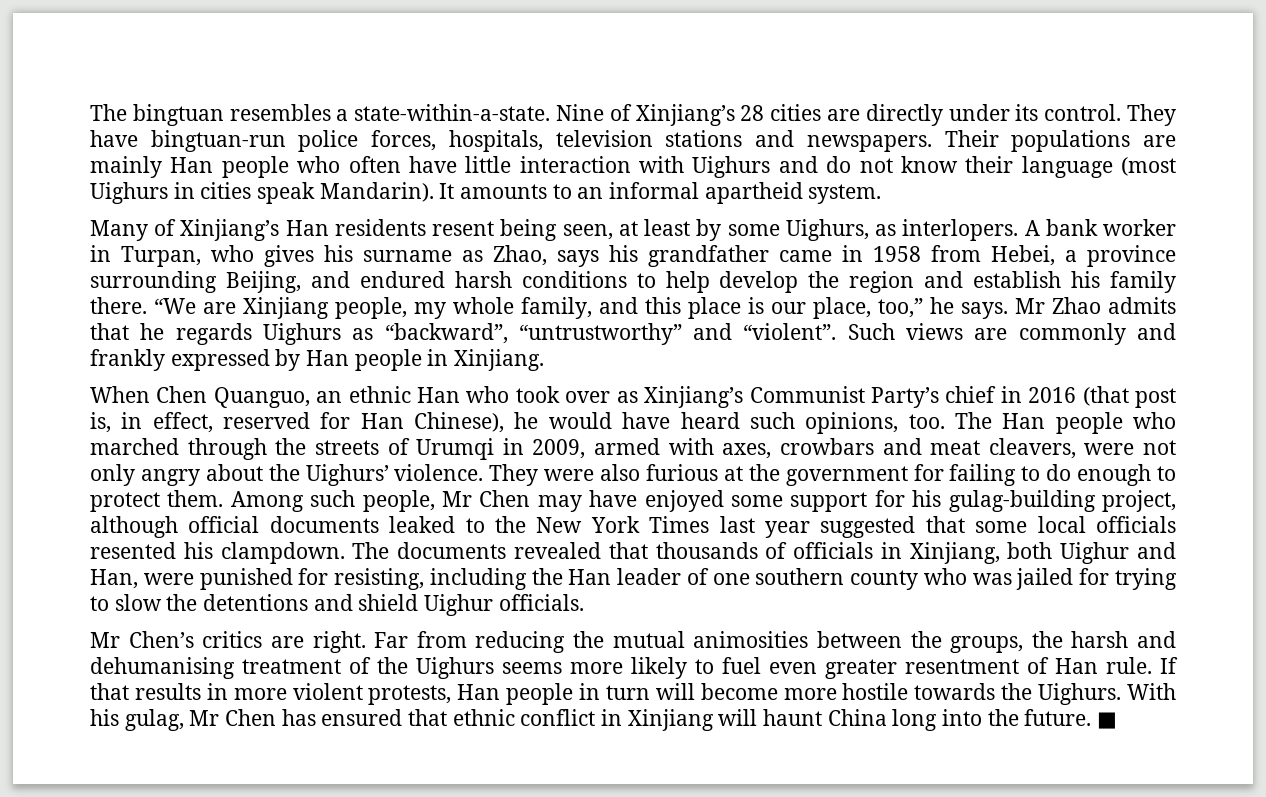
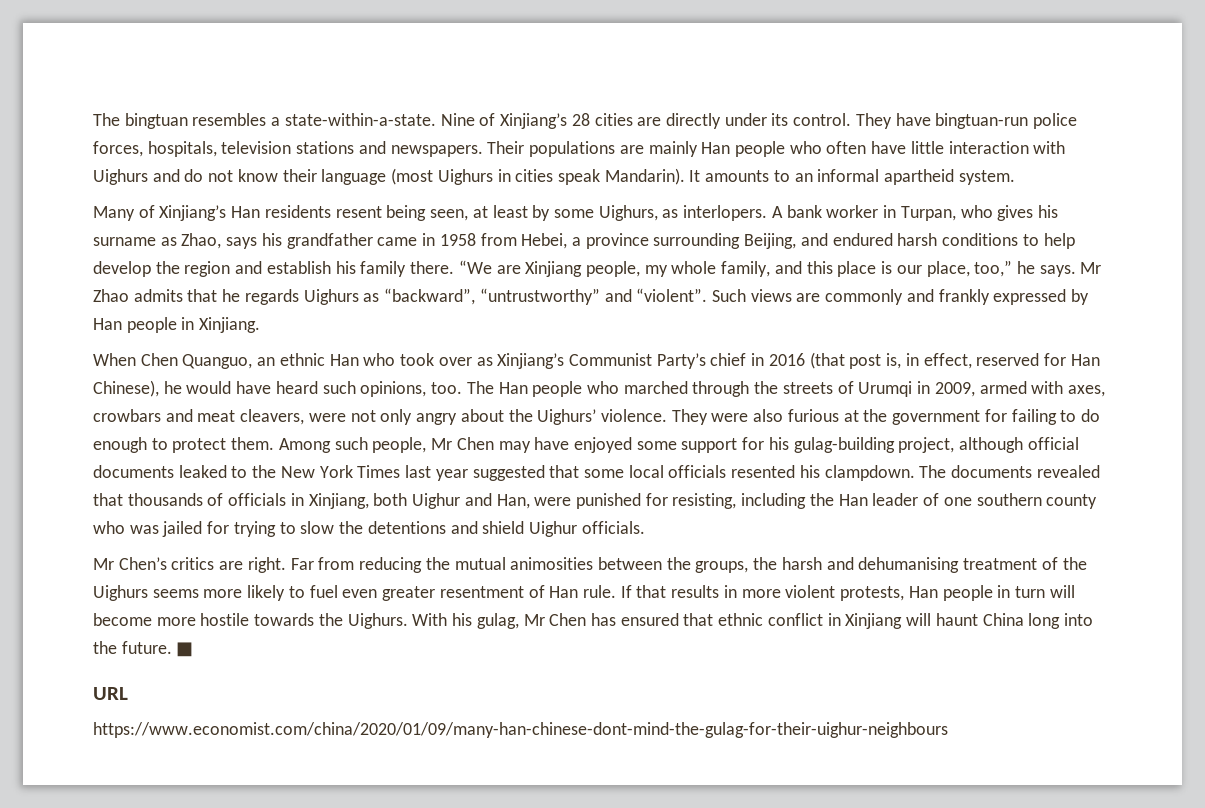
+ URL
+ https://www.economist.com/china/2020/01/09/many-han-chinese-dont-mind-the-gulag-for-their-uighur-neighbours

